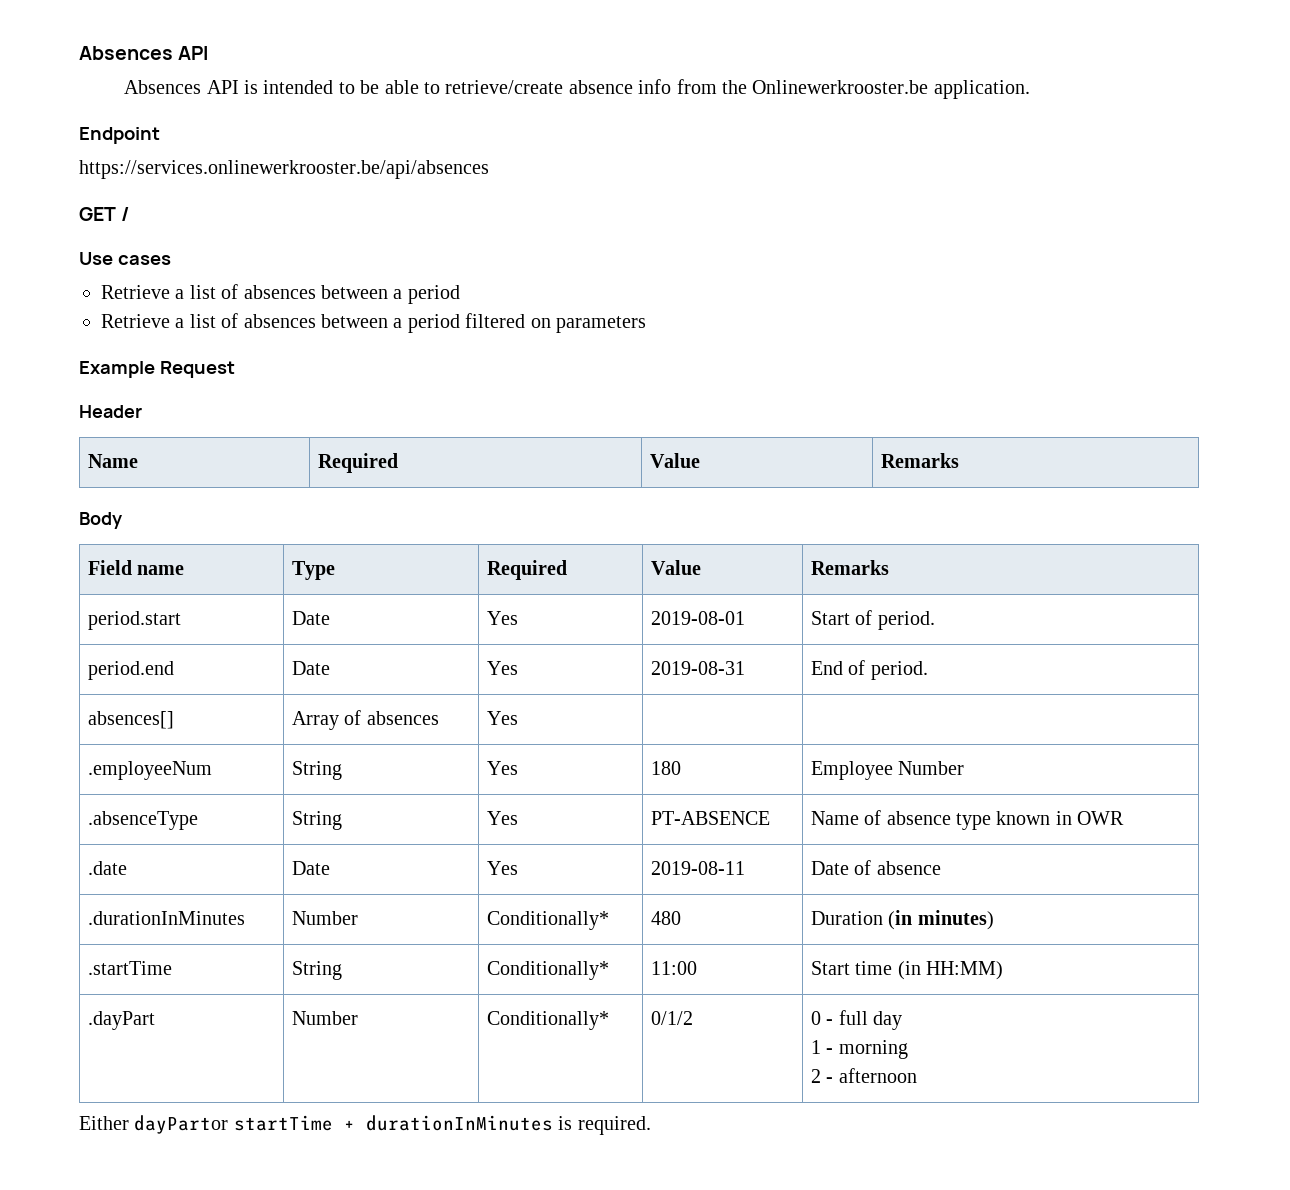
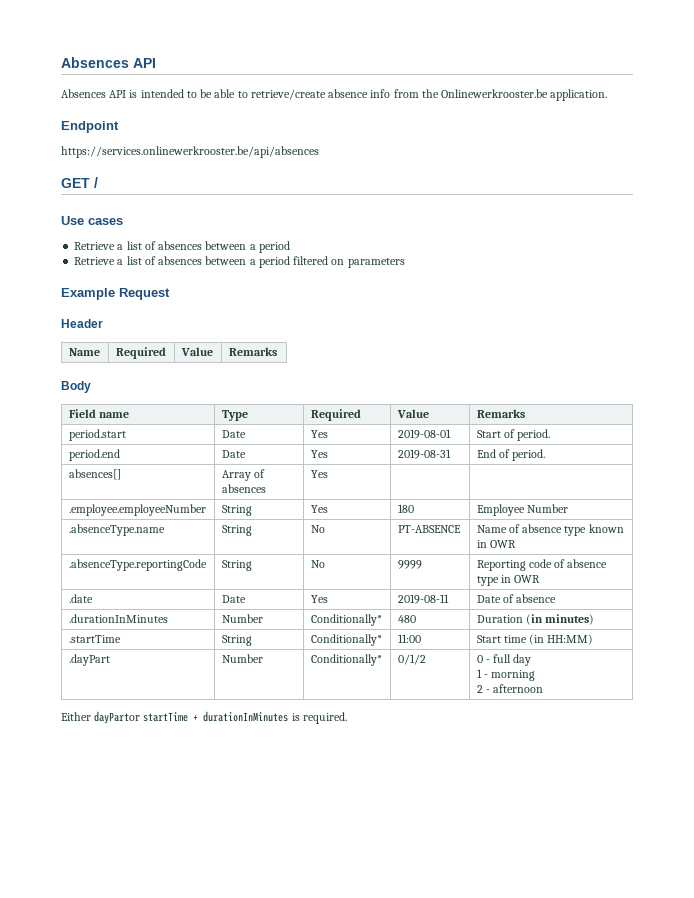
- .employeeNum | String | Yes | 180 | Employee Number
+ .employee.employeeNumber | String | Yes | 180 | Employee Number
- .absenceType | String | Yes | PT-ABSENCE | Name of absence type known in OWR
+ .absenceType.name | String | No | PT-ABSENCE | Name of absence type known in OWR
+ .absenceType.reportingCode | String | No | 9999 | Reporting code of absence type in OWR

